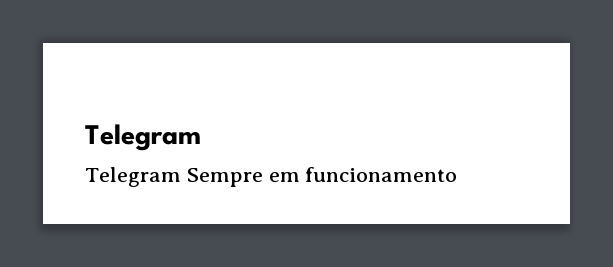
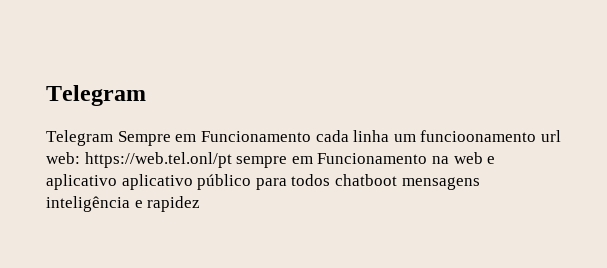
- Telegram Sempre em funcionamento
+ Telegram Sempre em Funcionamento cada linha um funcioonamento url web: https://web.tel.onl/pt sempre em Funcionamento na web e aplicativo aplicativo público para todos chatboot mensagens inteligência e rapidez

